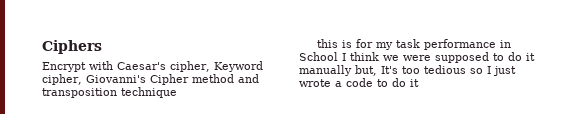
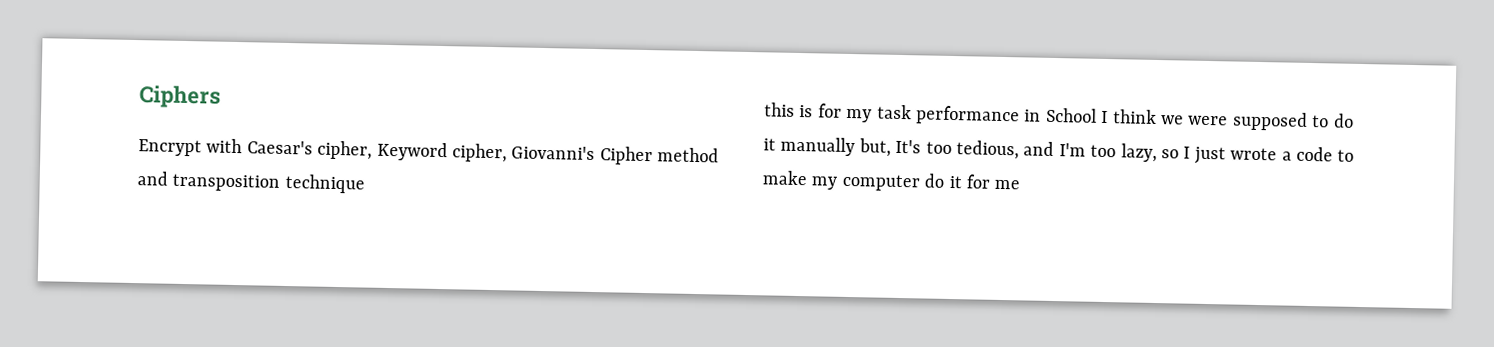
- this is for my task performance in School I think we were supposed to do it manually but, It's too tedious so I just wrote a code to do it
+ this is for my task performance in School I think we were supposed to do it manually but, It's too tedious, and I'm too lazy, so I just wrote a code to make my computer do it for me

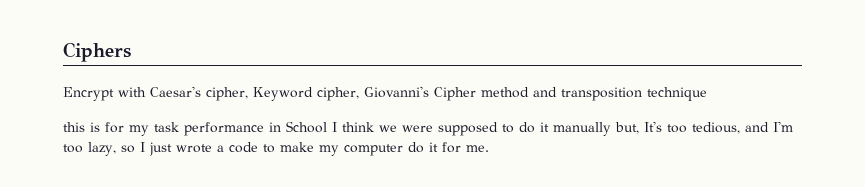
- this is for my task performance in School I think we were supposed to do it manually but, It's too tedious, and I'm too lazy, so I just wrote a code to make my computer do it for me
+ this is for my task performance in School I think we were supposed to do it manually but, It's too tedious, and I'm too lazy, so I just wrote a code to make my computer do it for me.

